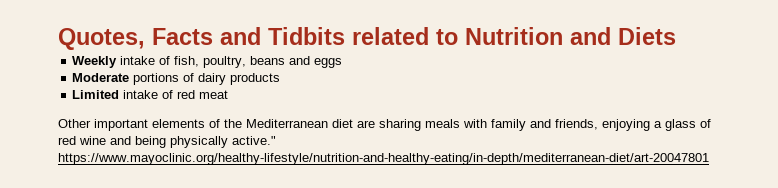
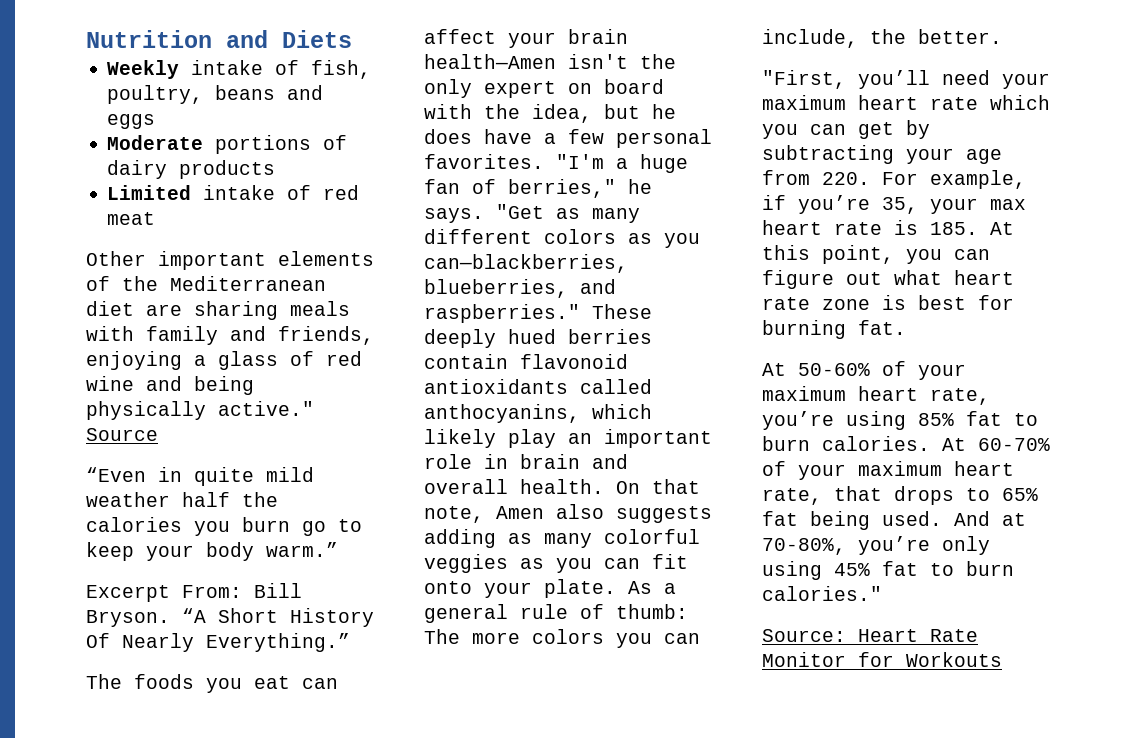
- Quotes, Facts and Tidbits related to Nutrition and Diets
+ Nutrition and Diets
- Other important elements of the Mediterranean diet are sharing meals with family and friends, enjoying a glass of red wine and being physically active." https://www.mayoclinic.org/healthy-lifestyle/nutrition-and-healthy-eating/in-depth/mediterranean-diet/art-20047801
+ Other important elements of the Mediterranean diet are sharing meals with family and friends, enjoying a glass of red wine and being physically active." Source
+ “Even in quite mild weather half the calories you burn go to keep your body warm.”
+ Excerpt From: Bill Bryson. “A Short History Of Nearly Everything.”
+ The foods you eat can affect your brain health—Amen isn't the only expert on board with the idea, but he does have a few personal favorites. "I'm a huge fan of berries," he says. "Get as many different colors as you can—blackberries, blueberries, and raspberries." These deeply hued berries contain flavonoid antioxidants called anthocyanins, which likely play an important role in brain and overall health. On that note, Amen also suggests adding as many colorful veggies as you can fit onto your plate. As a general rule of thumb: The more colors you can include, the better.
+ "First, you’ll need your maximum heart rate which you can get by subtracting your age from 220. For example, if you’re 35, your max heart rate is 185. At this point, you can figure out what heart rate zone is best for burning fat.
+ At 50-60% of your maximum heart rate, you’re using 85% fat to burn calories. At 60-70% of your maximum heart rate, that drops to 65% fat being used. And at 70-80%, you’re only using 45% fat to burn calories."
+ Source: Heart Rate Monitor for Workouts

